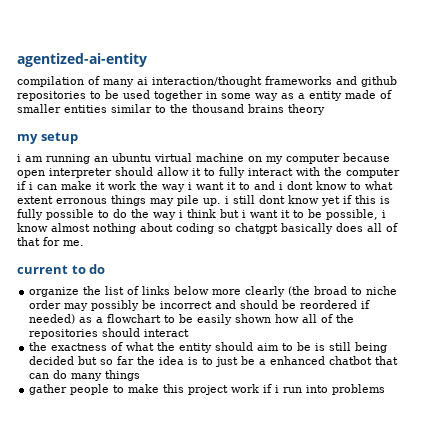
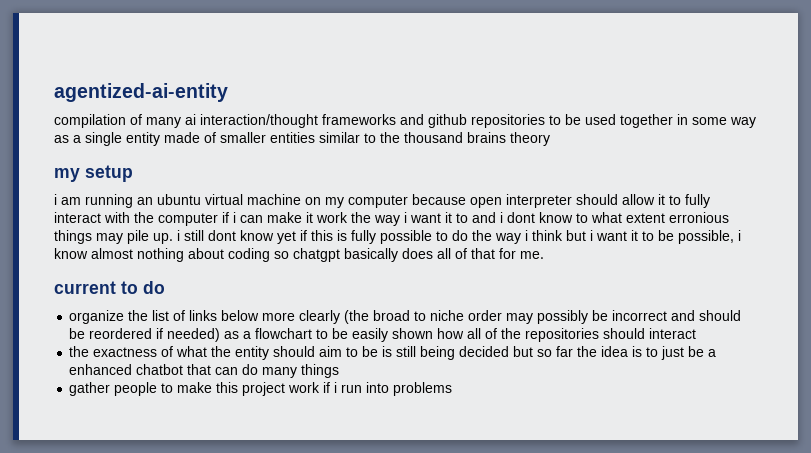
- compilation of many ai interaction/thought frameworks and github repositories to be used together in some way as a entity made of smaller entities similar to the thousand brains theory
+ compilation of many ai interaction/thought frameworks and github repositories to be used together in some way as a single entity made of smaller entities similar to the thousand brains theory
- i am running an ubuntu virtual machine on my computer because open interpreter should allow it to fully interact with the computer if i can make it work the way i want it to and i dont know to what extent erronous things may pile up. i still dont know yet if this is fully possible to do the way i think but i want it to be possible, i know almost nothing about coding so chatgpt basically does all of that for me.
+ i am running an ubuntu virtual machine on my computer because open interpreter should allow it to fully interact with the computer if i can make it work the way i want it to and i dont know to what extent erronious things may pile up. i still dont know yet if this is fully possible to do the way i think but i want it to be possible, i know almost nothing about coding so chatgpt basically does all of that for me.

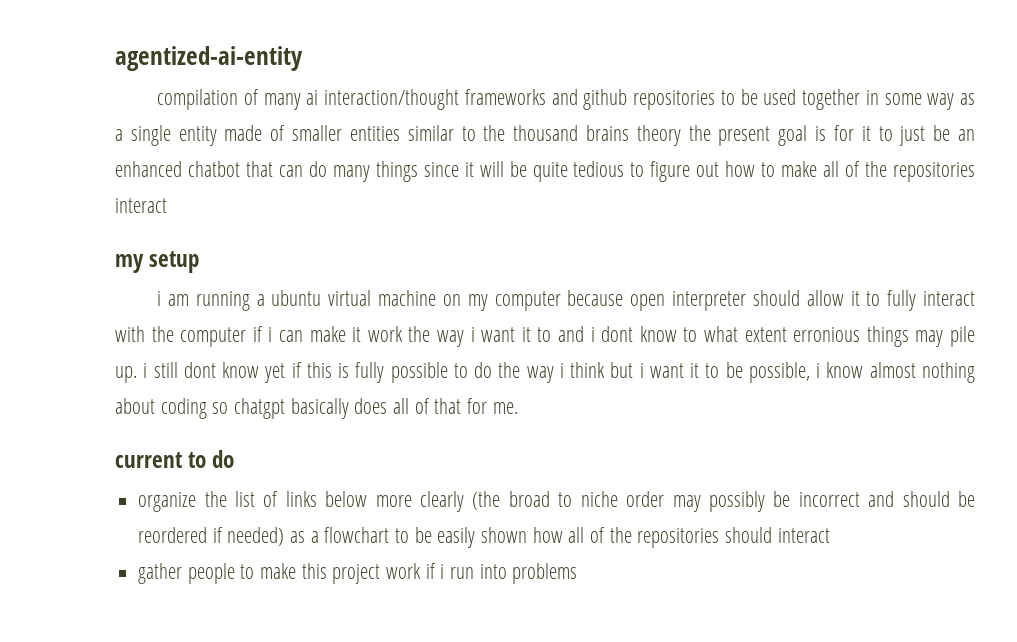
- compilation of many ai interaction/thought frameworks and github repositories to be used together in some way as a single entity made of smaller entities similar to the thousand brains theory
+ compilation of many ai interaction/thought frameworks and github repositories to be used together in some way as a single entity made of smaller entities similar to the thousand brains theory the present goal is for it to just be an enhanced chatbot that can do many things since it will be quite tedious to figure out how to make all of the repositories interact
- i am running an ubuntu virtual machine on my computer because open interpreter should allow it to fully interact with the computer if i can make it work the way i want it to and i dont know to what extent erronious things may pile up. i still dont know yet if this is fully possible to do the way i think but i want it to be possible, i know almost nothing about coding so chatgpt basically does all of that for me.
+ i am running a ubuntu virtual machine on my computer because open interpreter should allow it to fully interact with the computer if i can make it work the way i want it to and i dont know to what extent erronious things may pile up. i still dont know yet if this is fully possible to do the way i think but i want it to be possible, i know almost nothing about coding so chatgpt basically does all of that for me.
- the exactness of what the entity should aim to be is still being decided but so far the idea is to just be a enhanced chatbot that can do many things

